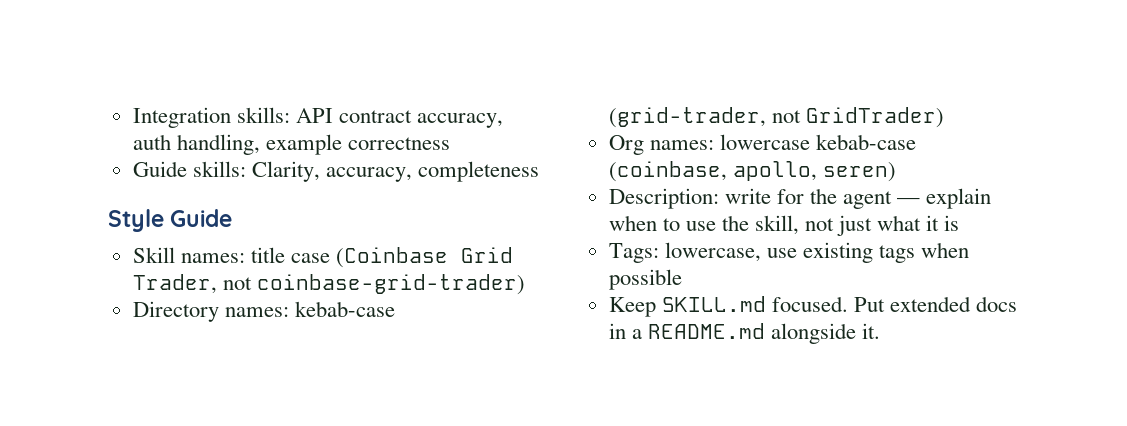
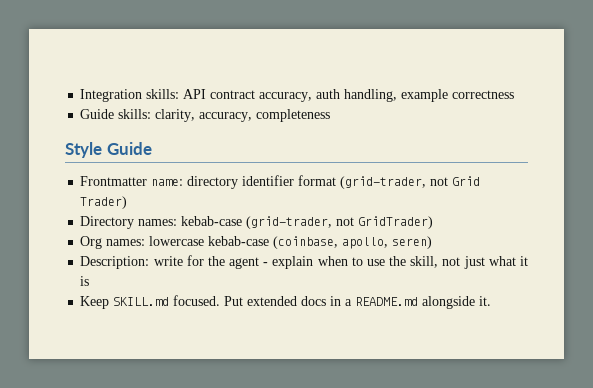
- Guide skills: Clarity, accuracy, completeness
+ Guide skills: clarity, accuracy, completeness
- Skill names: title case (Coinbase Grid Trader, not coinbase-grid-trader)
+ Frontmatter name: directory identifier format (grid-trader, not Grid Trader)
- Description: write for the agent — explain when to use the skill, not just what it is
+ Description: write for the agent - explain when to use the skill, not just what it is
- Tags: lowercase, use existing tags when possible

